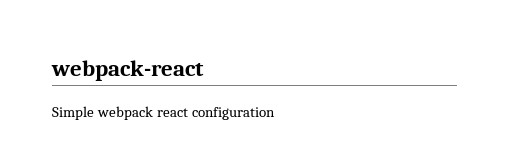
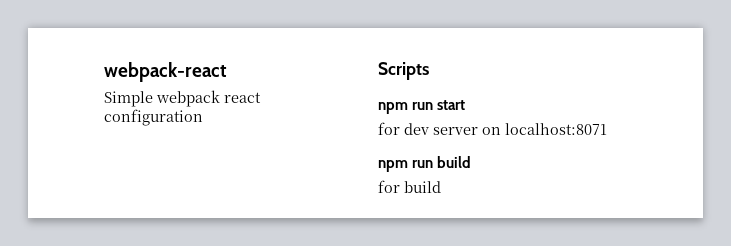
+ Scripts
+ npm run start
+ for dev server on localhost:8071
+ npm run build
+ for build

